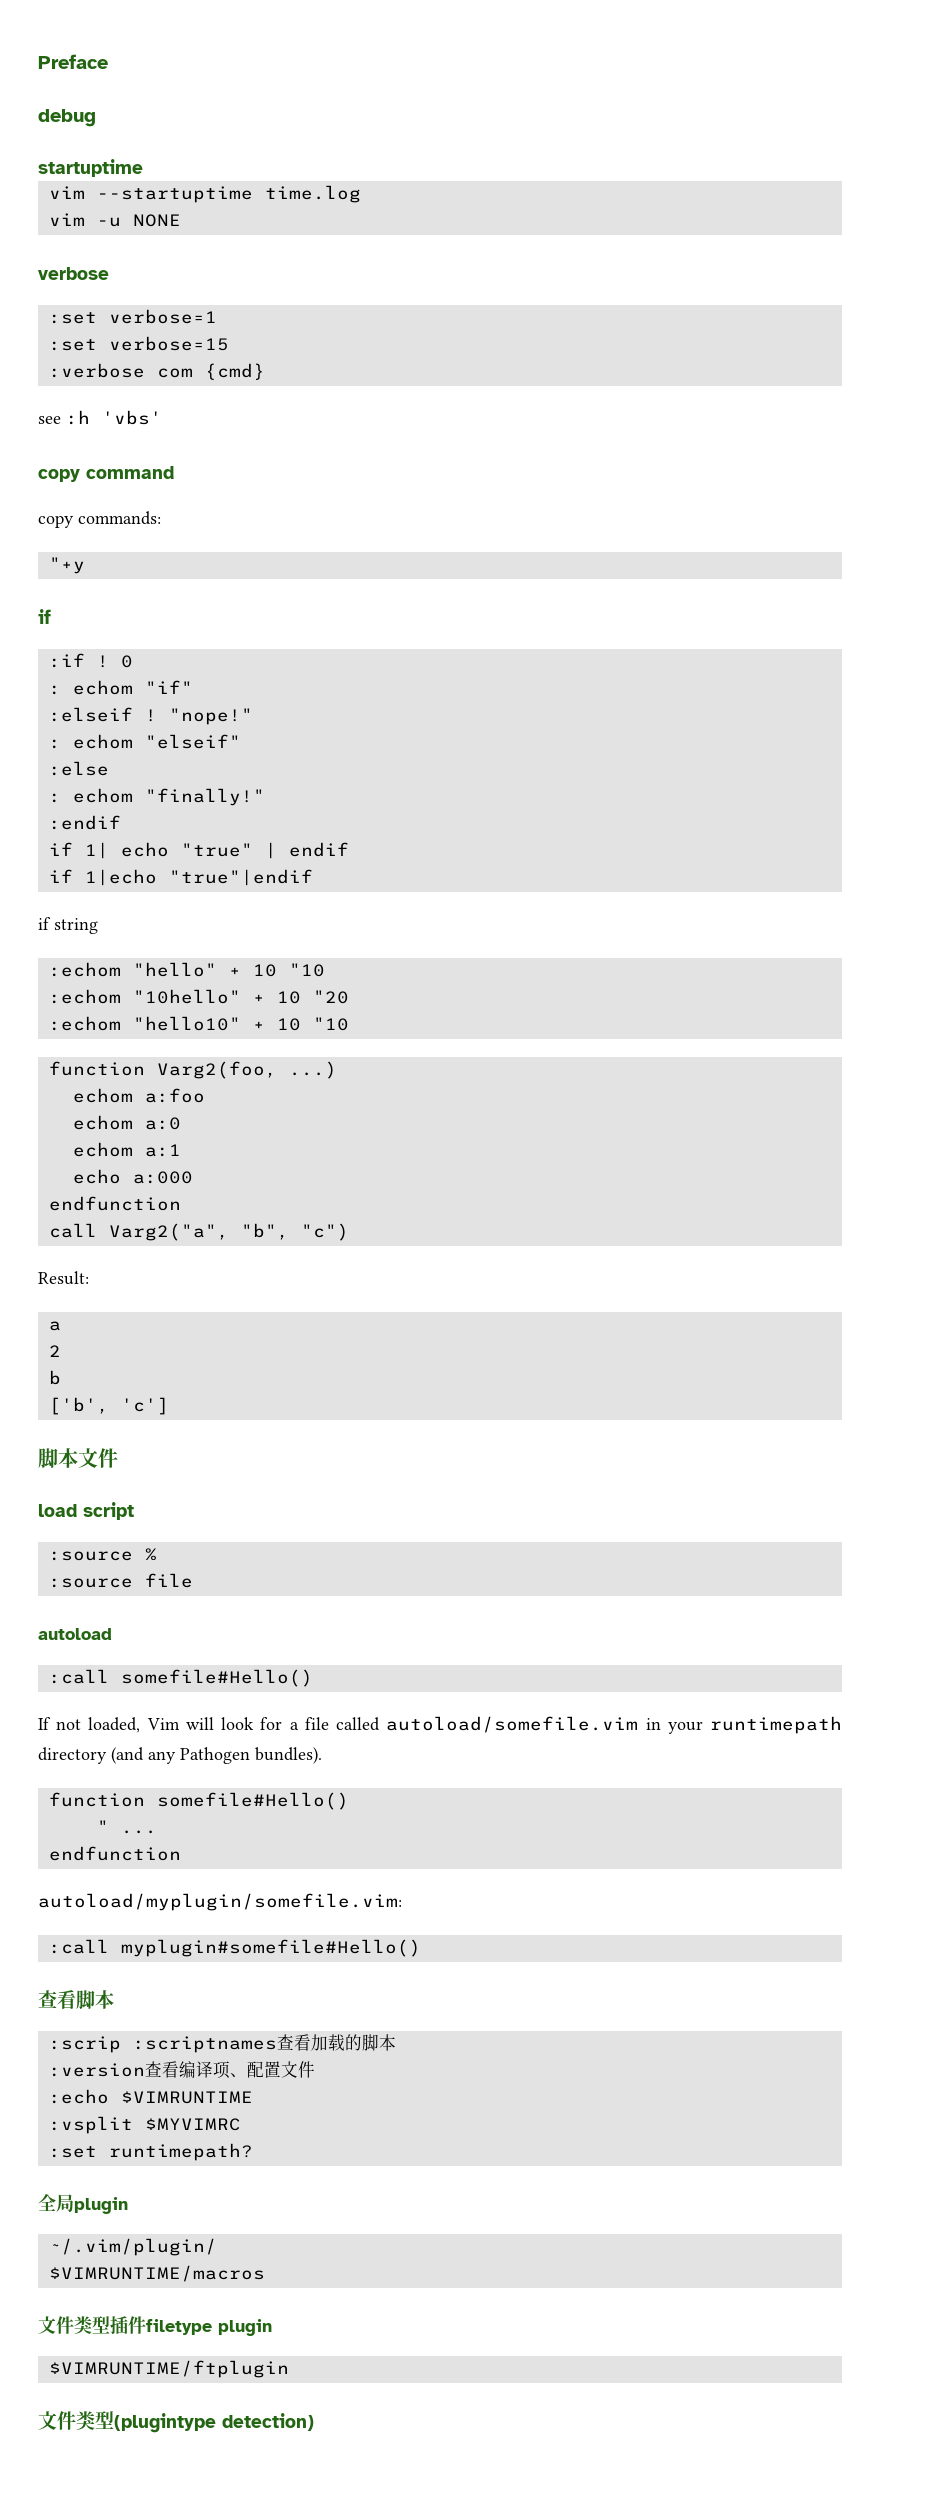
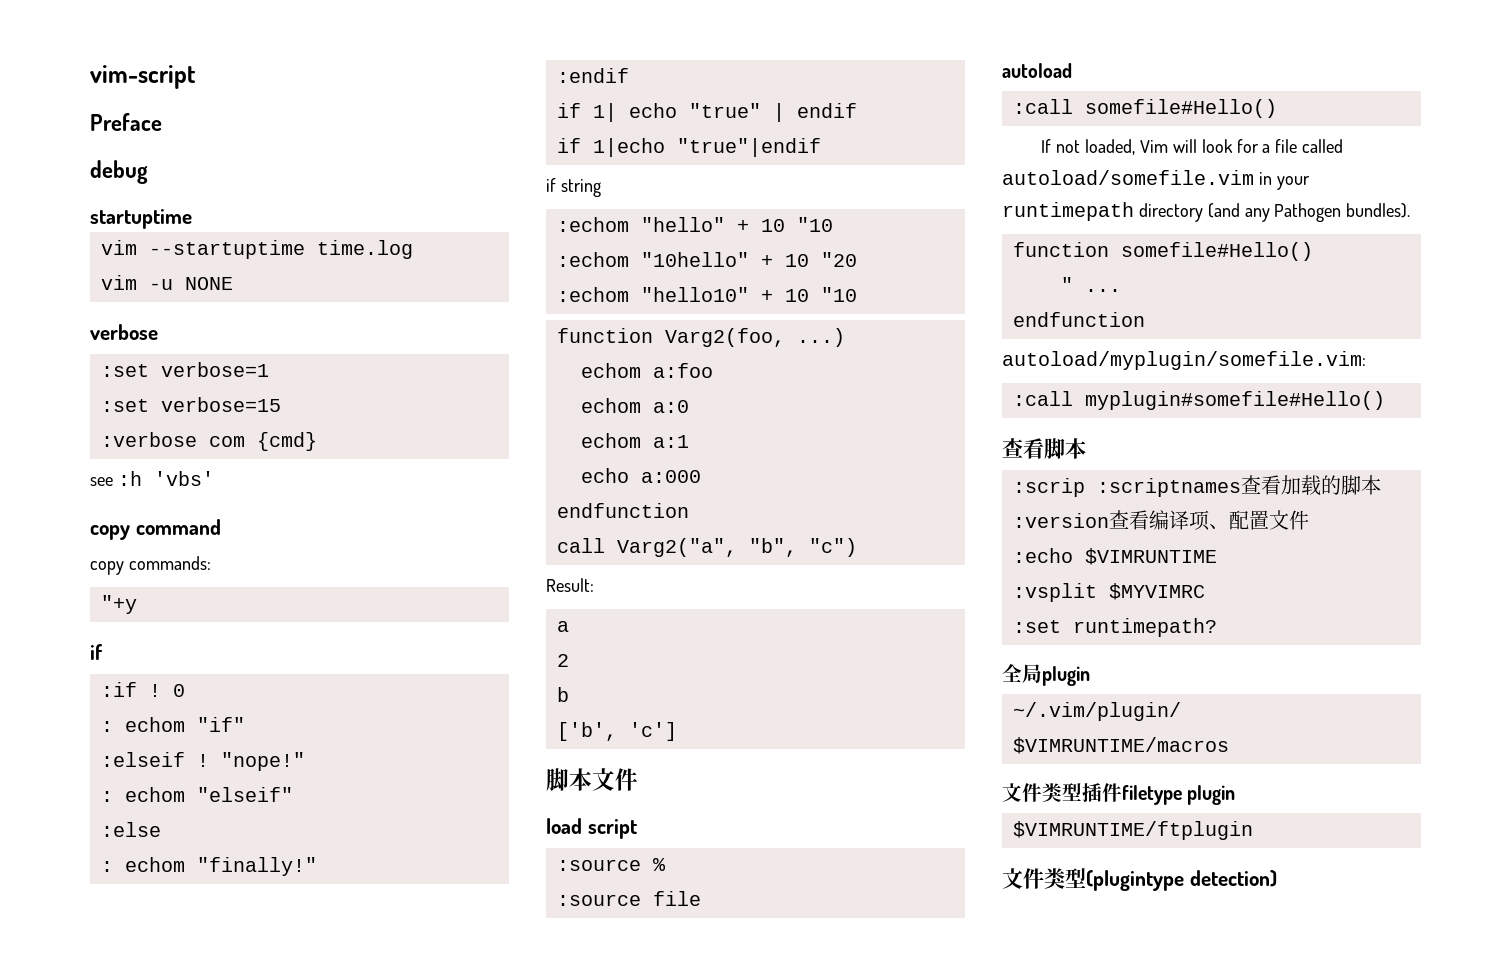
+ vim-script

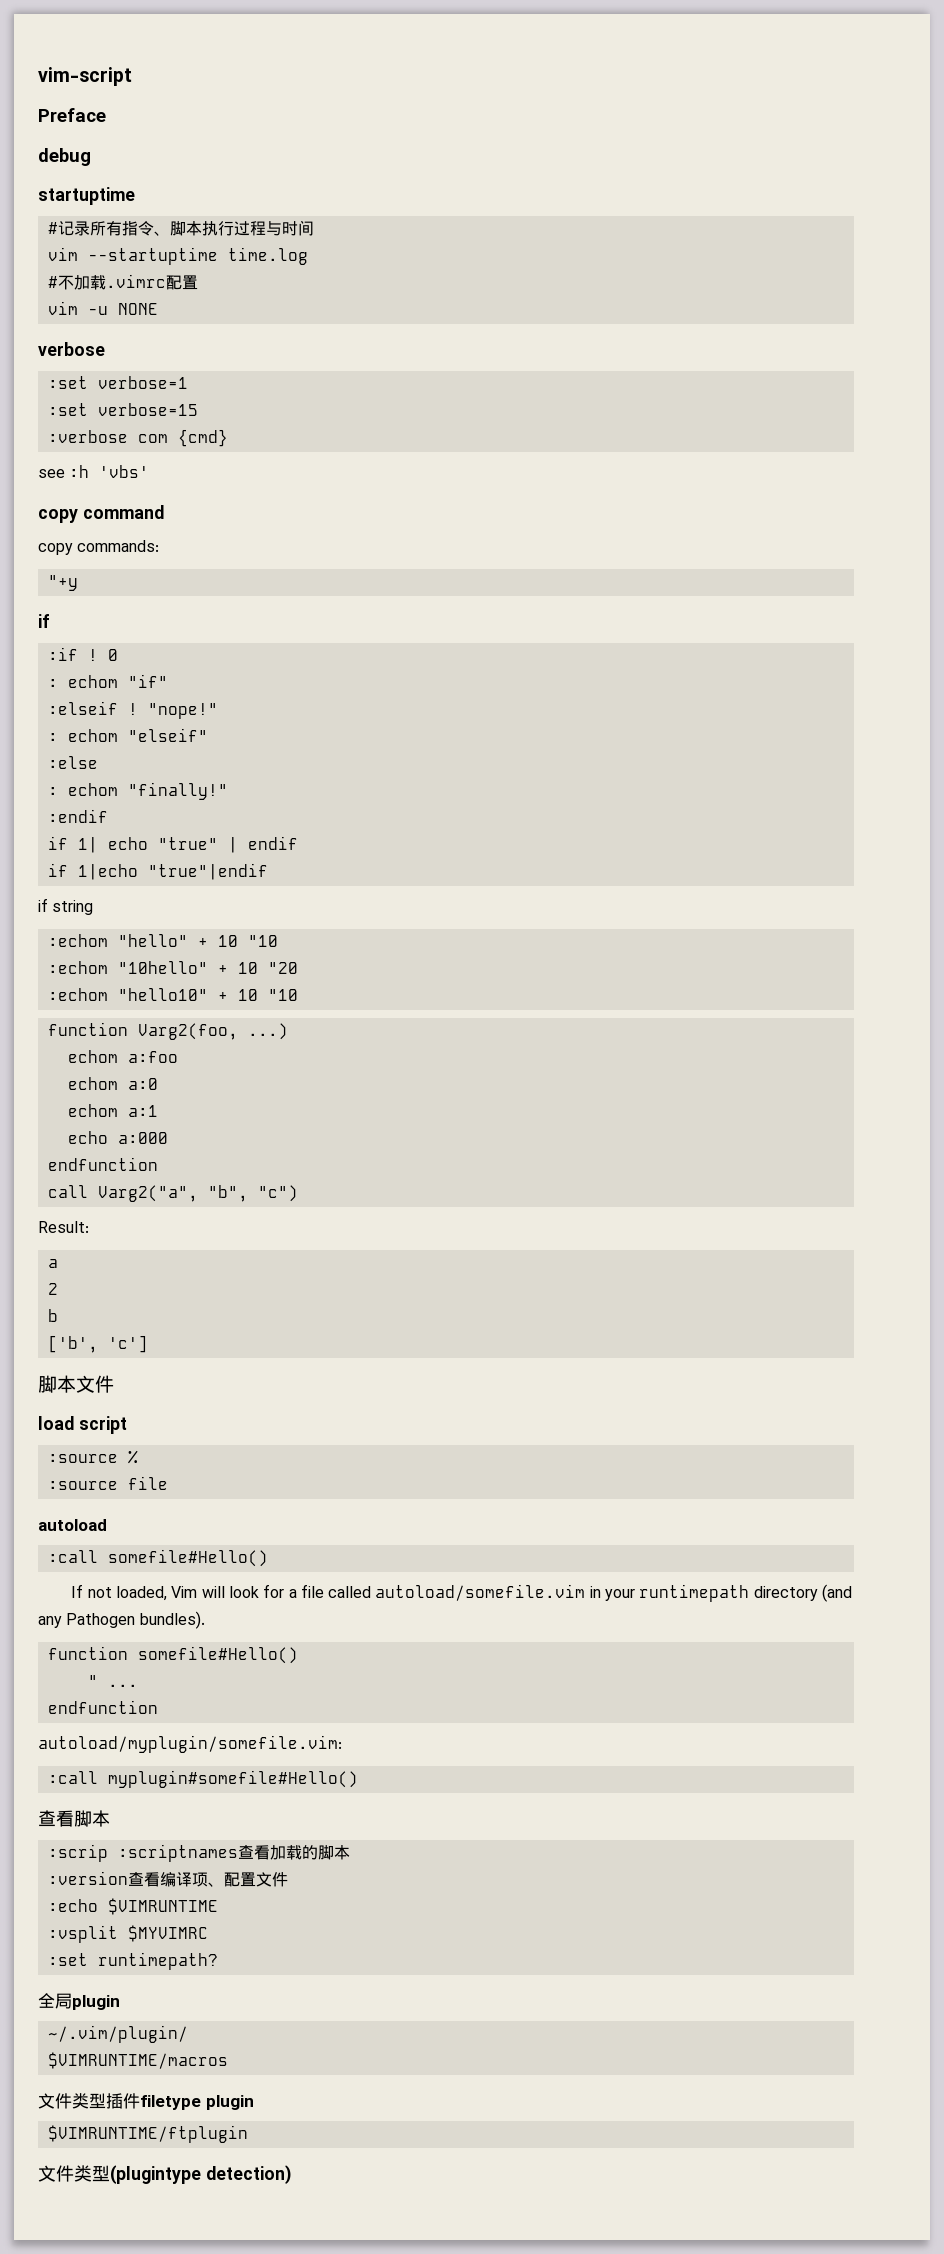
+ #记录所有指令、脚本执行过程与时间
+ #不加载.vimrc配置

